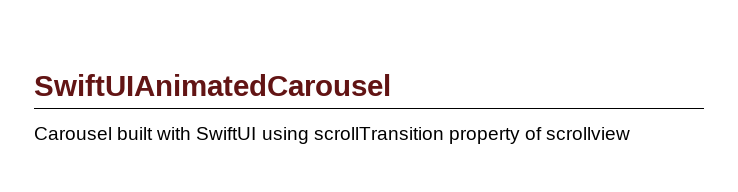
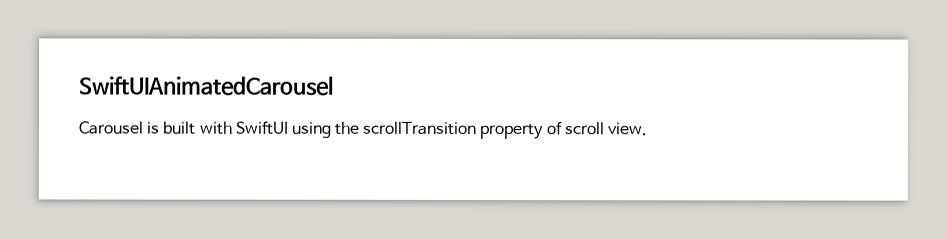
- Carousel built with SwiftUI using scrollTransition property of scrollview
+ Carousel is built with SwiftUI using the scrollTransition property of scroll view.

